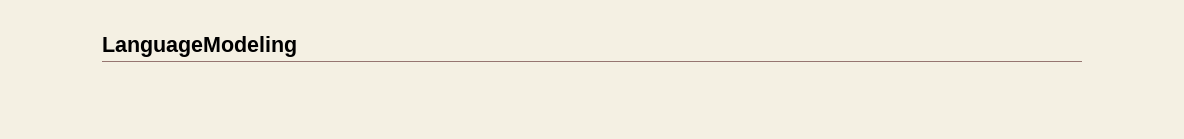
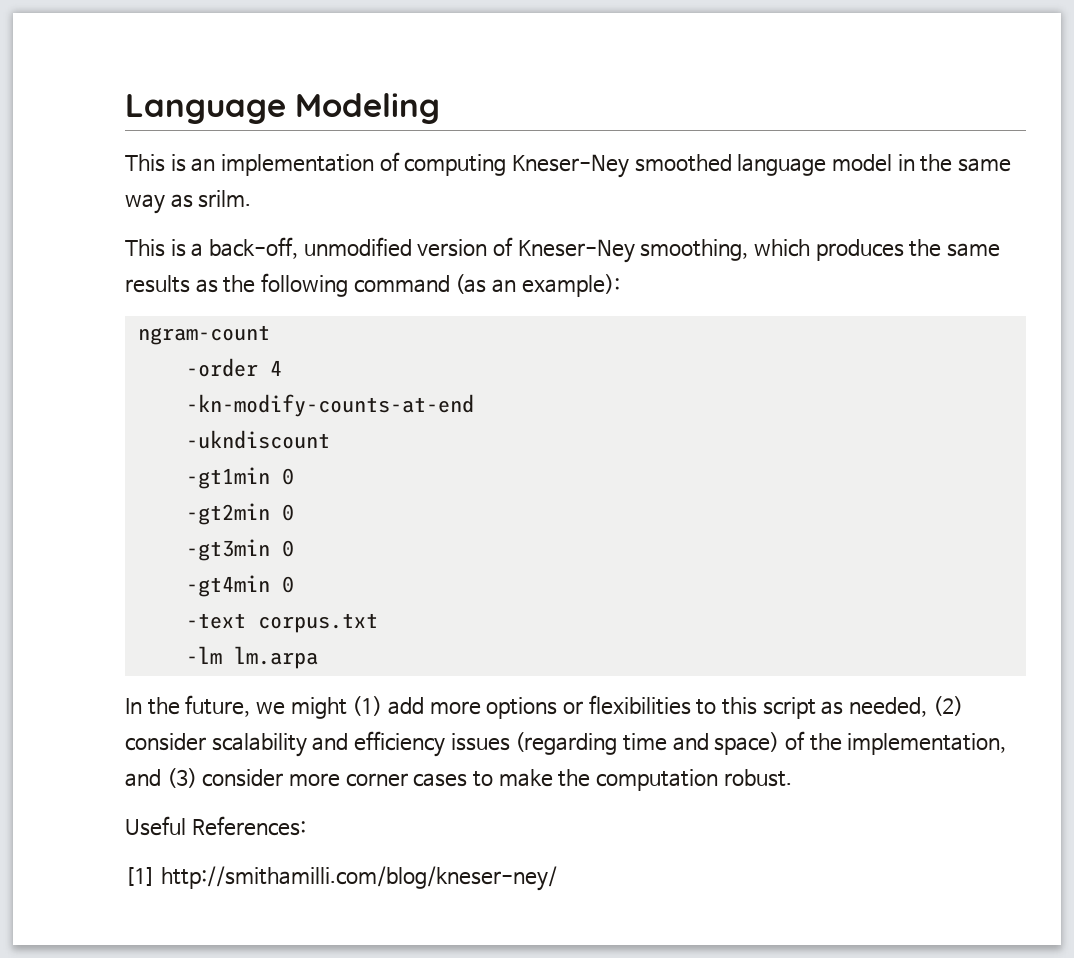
- LanguageModeling
+ Language Modeling
+ This is an implementation of computing Kneser-Ney smoothed language model in the same way as srilm.
+ This is a back-off, unmodified version of Kneser-Ney smoothing, which produces the same results as the following command (as an example):
+ ngram-count
+ -order 4
+ -kn-modify-counts-at-end
+ -ukndiscount
+ -gt1min 0
+ -gt2min 0
+ -gt3min 0
+ -gt4min 0
+ -text corpus.txt
+ -lm lm.arpa
+ In the future, we might (1) add more options or flexibilities to this script as needed, (2) consider scalability and efficiency issues (regarding time and space) of the implementation, and (3) consider more corner cases to make the computation robust.
+ Useful References:
+ [1] http://smithamilli.com/blog/kneser-ney/

